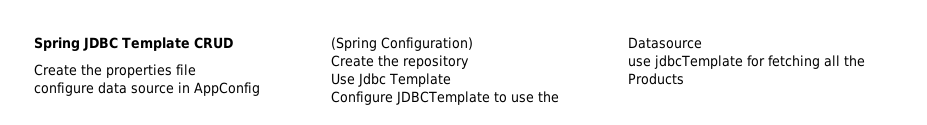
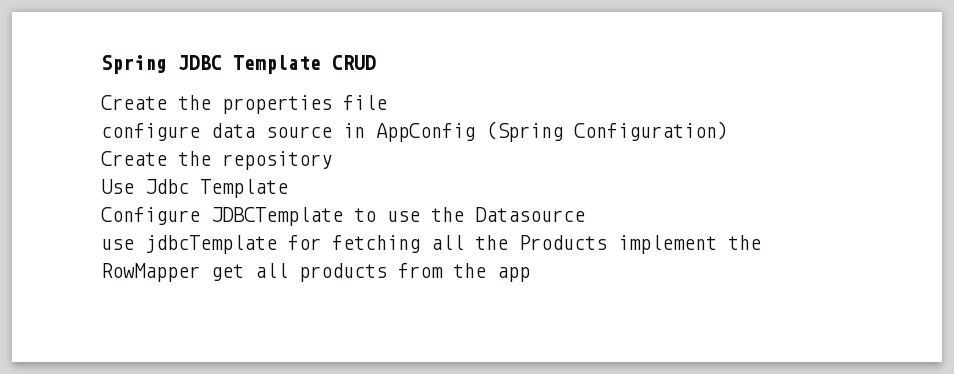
- use jdbcTemplate for fetching all the Products
+ use jdbcTemplate for fetching all the Products implement the RowMapper get all products from the app

